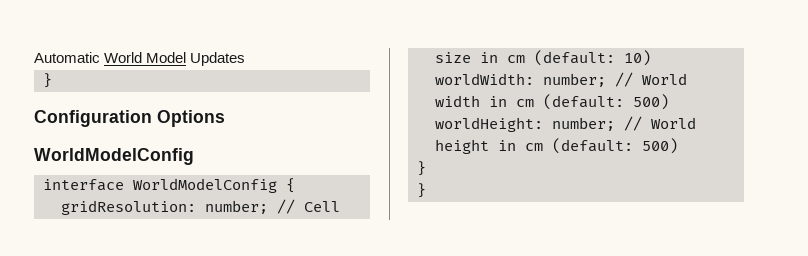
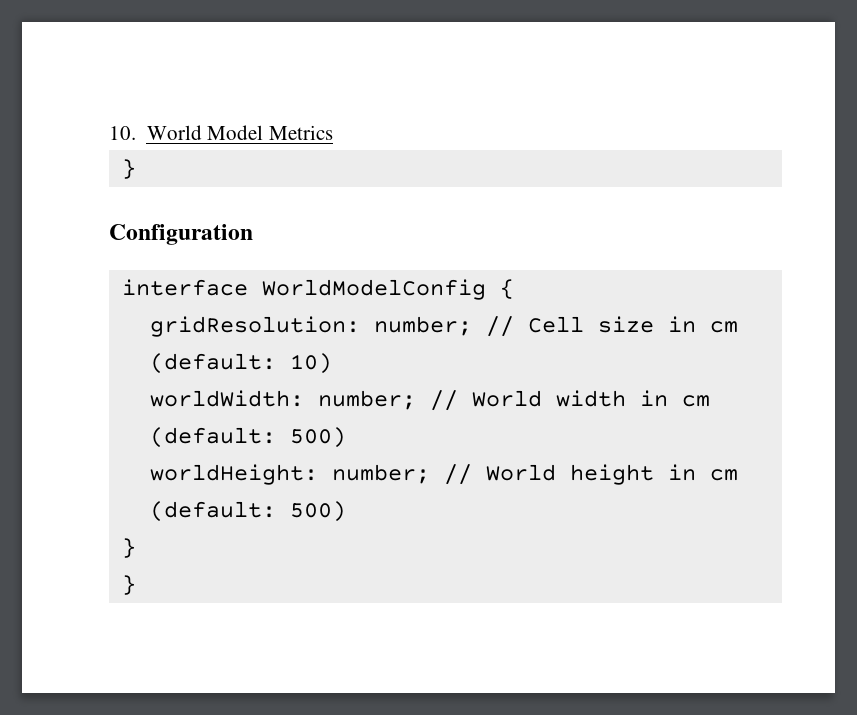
- Automatic World Model Updates
+ 10. World Model Metrics
- Configuration Options
- WorldModelConfig
+ Configuration

